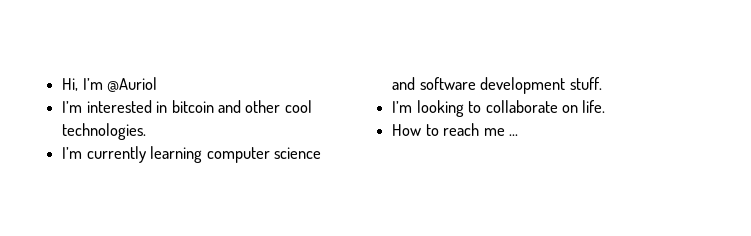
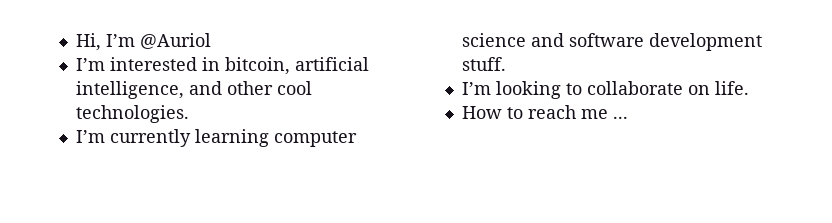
- I’m interested in bitcoin and other cool technologies.
+ I’m interested in bitcoin, artificial intelligence, and other cool technologies.

